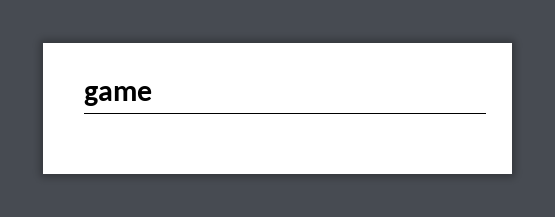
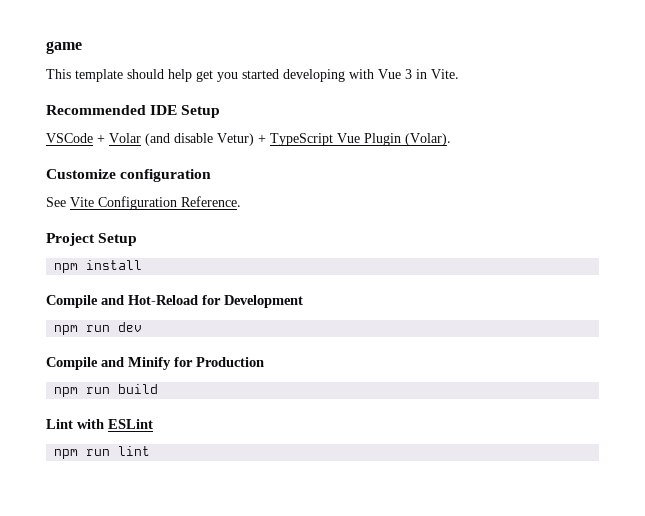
+ This template should help get you started developing with Vue 3 in Vite.
+ Recommended IDE Setup
+ VSCode + Volar (and disable Vetur) + TypeScript Vue Plugin (Volar).
+ Customize configuration
+ See Vite Configuration Reference.
+ Project Setup
+ npm install
+ Compile and Hot-Reload for Development
+ npm run dev
+ Compile and Minify for Production
+ npm run build
+ Lint with ESLint
+ npm run lint

